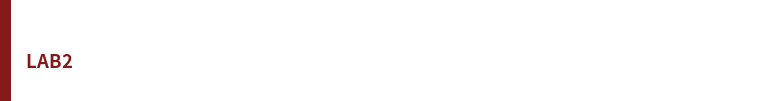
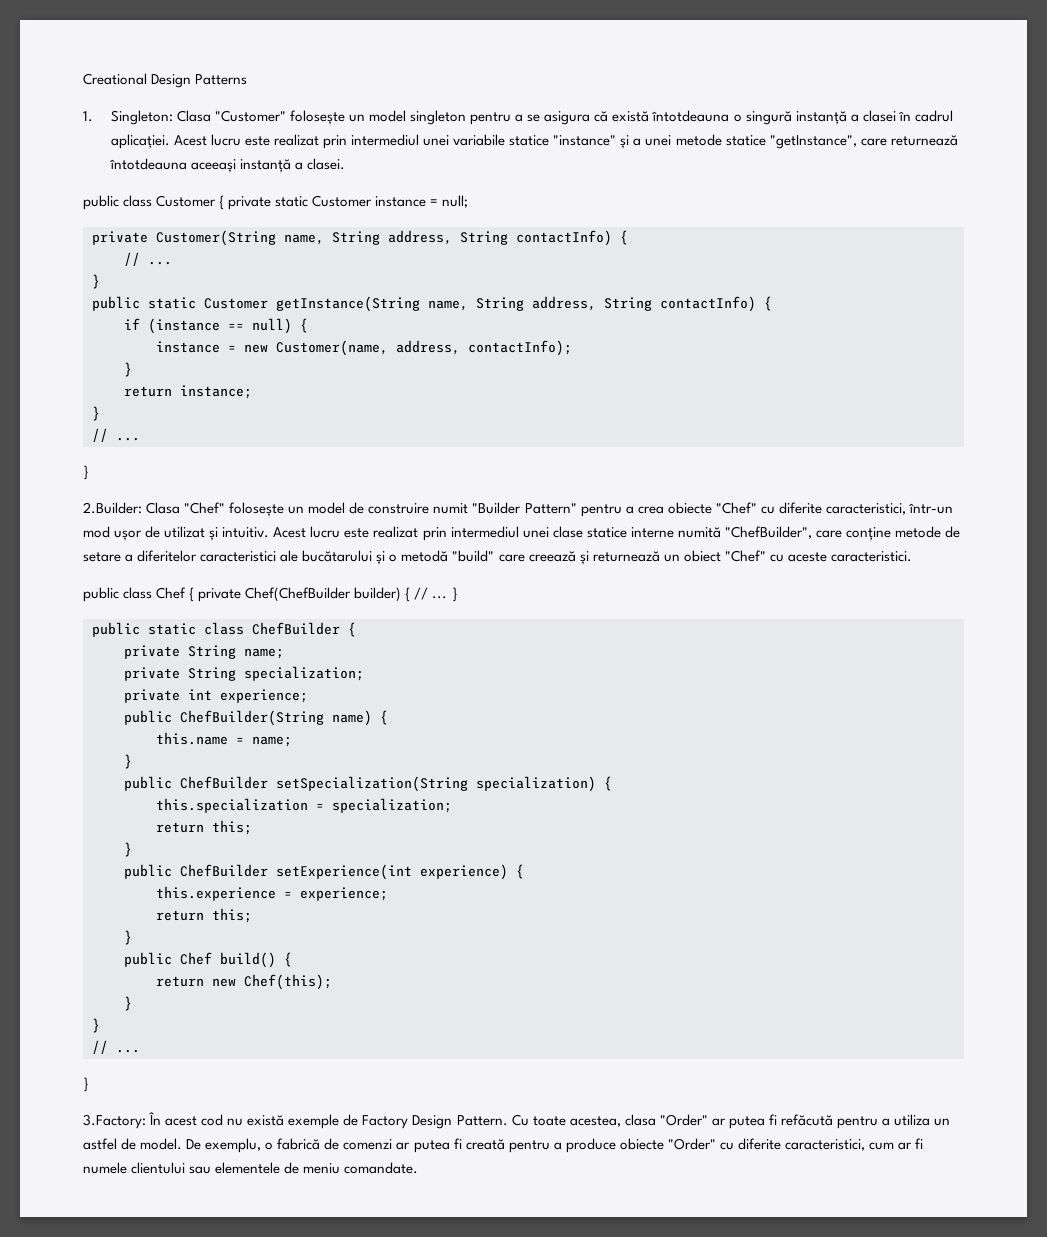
- LAB2
+ Creational Design Patterns
+ 1. Singleton: Clasa "Customer" folosește un model singleton pentru a se asigura că există întotdeauna o singură instanță a clasei în cadrul aplicației. Acest lucru este realizat prin intermediul unei variabile statice "instance" și a unei metode statice "getInstance", care returnează întotdeauna aceeași instanță a clasei.
+ public class Customer { private static Customer instance = null;
+ private Customer(String name, String address, String contactInfo) {
+ // ...
+ }
+ public static Customer getInstance(String name, String address, String contactInfo) {
+ if (instance == null) {
+ instance = new Customer(name, address, contactInfo);
+ }
+ return instance;
+ }
+ // ...
+ }
+ 2.Builder: Clasa "Chef" folosește un model de construire numit "Builder Pattern" pentru a crea obiecte "Chef" cu diferite caracteristici, într-un mod ușor de utilizat și intuitiv. Acest lucru este realizat prin intermediul unei clase statice interne numită "ChefBuilder", care conține metode de setare a diferitelor caracteristici ale bucătarului și o metodă "build" care creează și returnează un obiect "Chef" cu aceste caracteristici.
+ public class Chef { private Chef(ChefBuilder builder) { // ... }
+ public static class ChefBuilder {
+ private String name;
+ private String specialization;
+ private int experience;
+ public ChefBuilder(String name) {
+ this.name = name;
+ }
+ public ChefBuilder setSpecialization(String specialization) {
+ this.specialization = specialization;
+ return this;
+ }
+ public ChefBuilder setExperience(int experience) {
+ this.experience = experience;
+ return this;
+ }
+ public Chef build() {
+ return new Chef(this);
+ }
+ }
+ // ...
+ }
+ 3.Factory: În acest cod nu există exemple de Factory Design Pattern. Cu toate acestea, clasa "Order" ar putea fi refăcută pentru a utiliza un astfel de model. De exemplu, o fabrică de comenzi ar putea fi creată pentru a produce obiecte "Order" cu diferite caracteristici, cum ar fi numele clientului sau elementele de meniu comandate.

